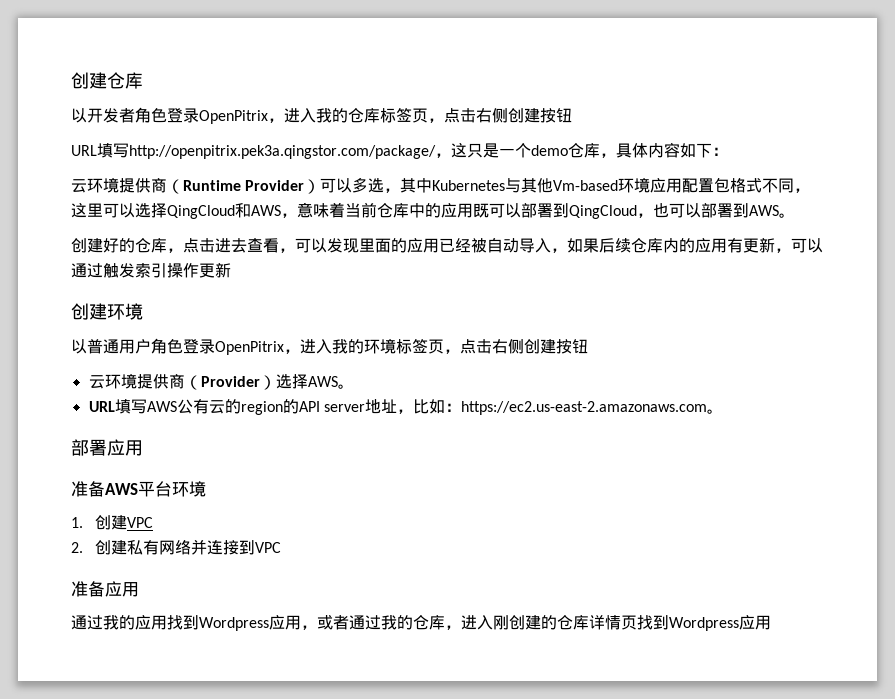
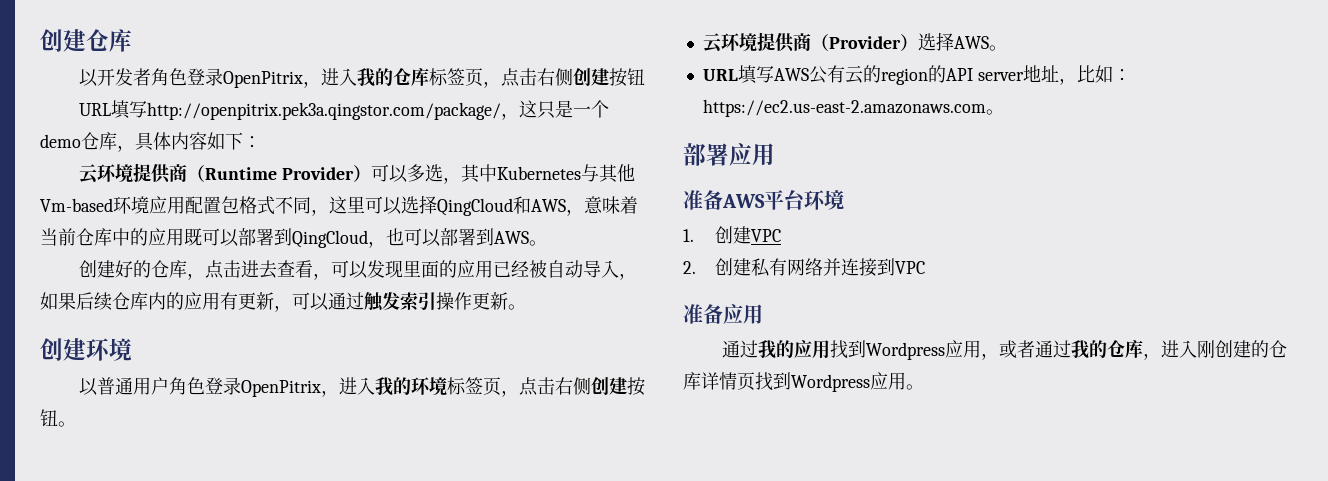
- 创建好的仓库，点击进去查看，可以发现里面的应用已经被自动导入，如果后续仓库内的应用有更新，可以通过触发索引操作更新
+ 创建好的仓库，点击进去查看，可以发现里面的应用已经被自动导入，如果后续仓库内的应用有更新，可以通过触发索引操作更新。
- 以普通用户角色登录OpenPitrix，进入我的环境标签页，点击右侧创建按钮
+ 以普通用户角色登录OpenPitrix，进入我的环境标签页，点击右侧创建按钮。
- 通过我的应用找到Wordpress应用，或者通过我的仓库，进入刚创建的仓库详情页找到Wordpress应用
+ 通过我的应用找到Wordpress应用，或者通过我的仓库，进入刚创建的仓库详情页找到Wordpress应用。

